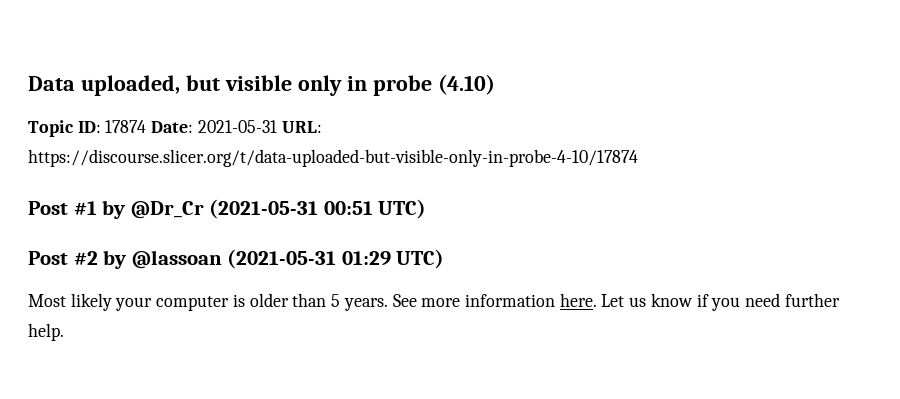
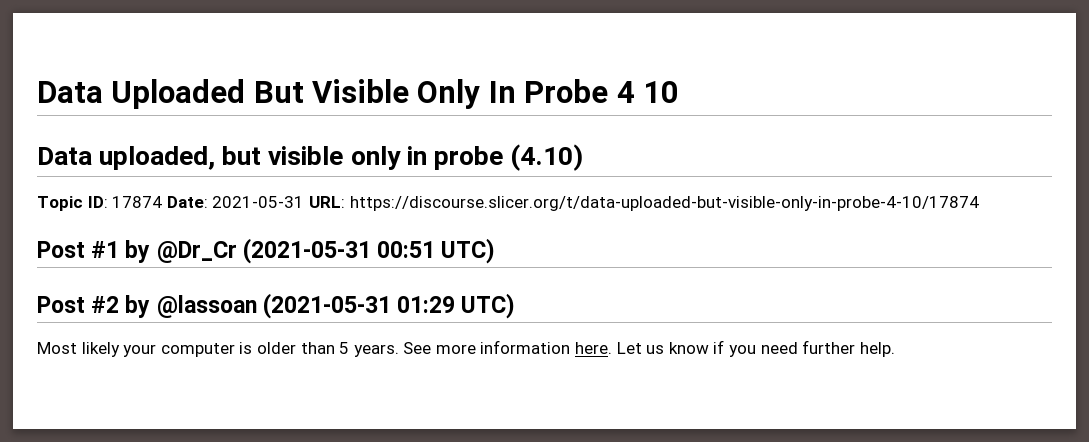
+ Data Uploaded But Visible Only In Probe 4 10

